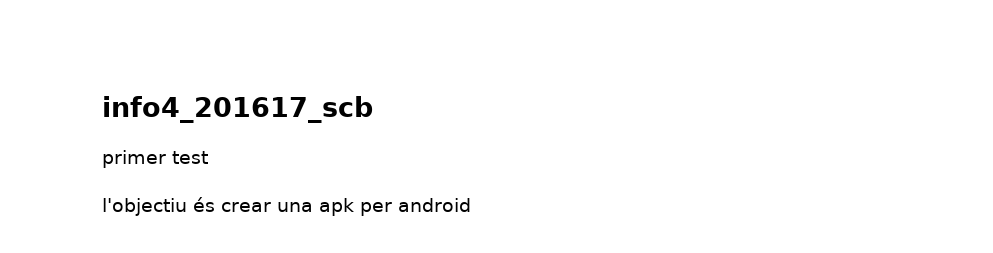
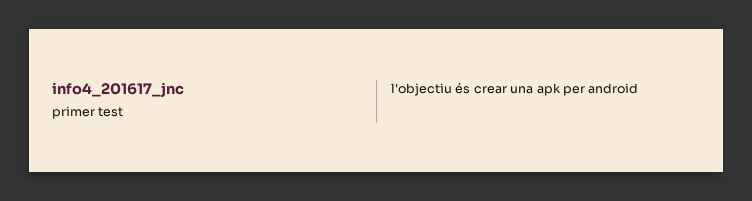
- info4_201617_scb
+ info4_201617_jnc

